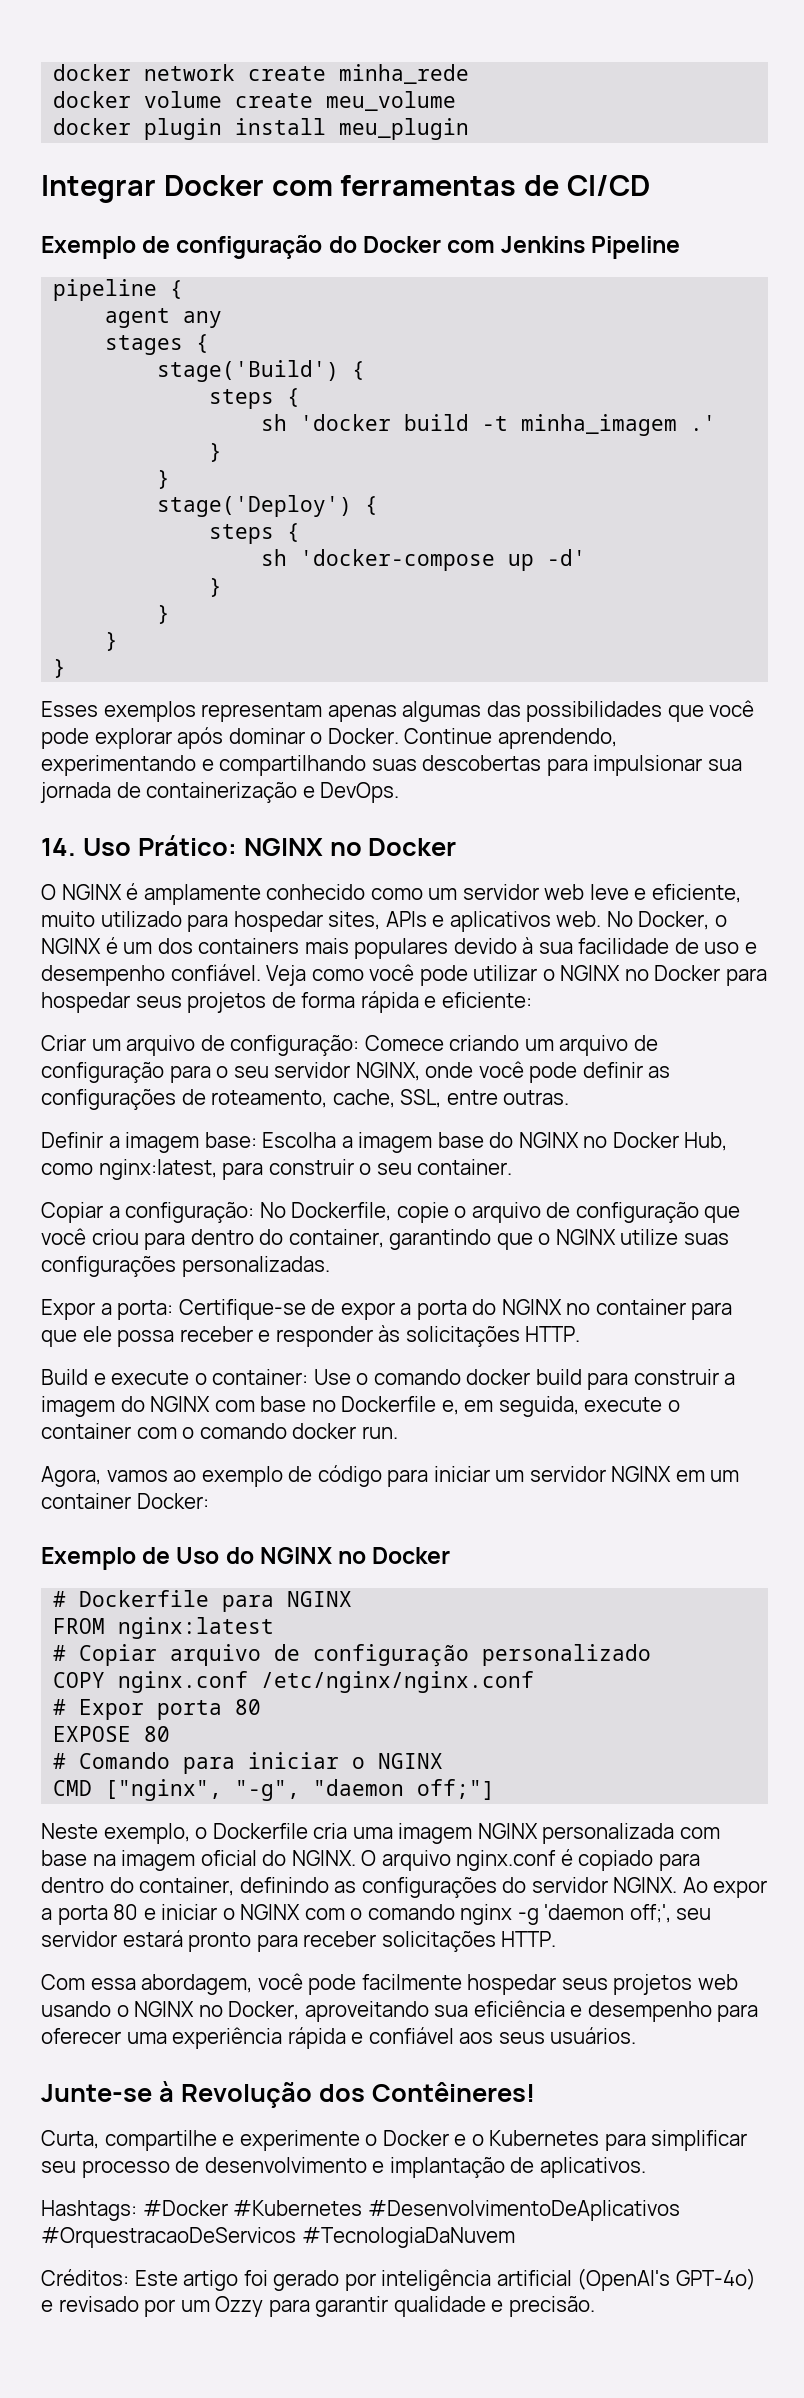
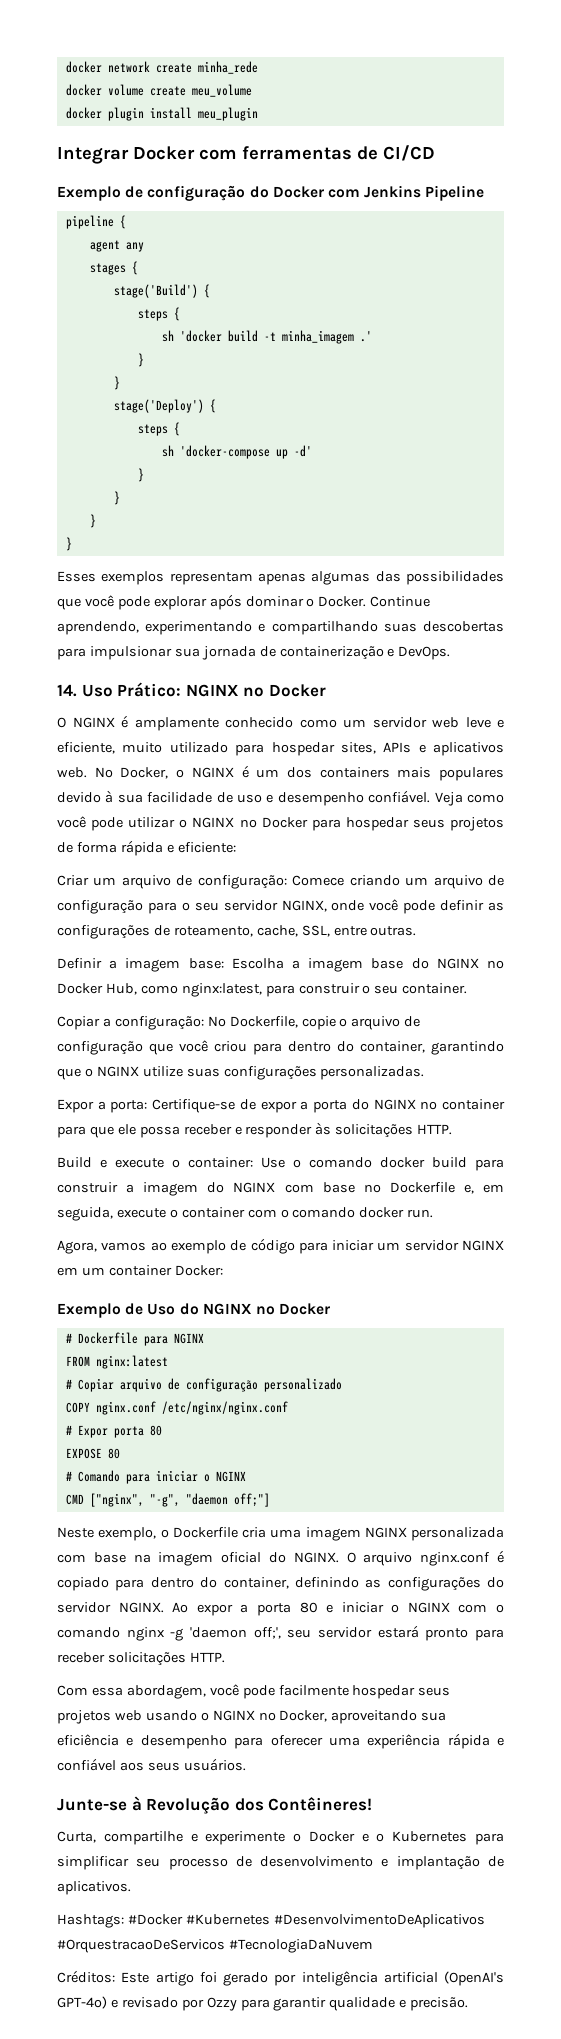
- Créditos: Este artigo foi gerado por inteligência artificial (OpenAI's GPT-4o) e revisado por um Ozzy para garantir qualidade e precisão.
+ Créditos: Este artigo foi gerado por inteligência artificial (OpenAI's GPT-4o) e revisado por Ozzy para garantir qualidade e precisão.

